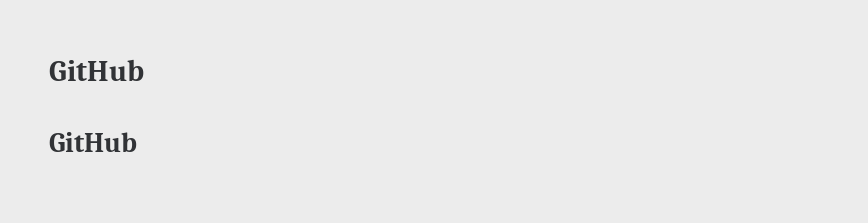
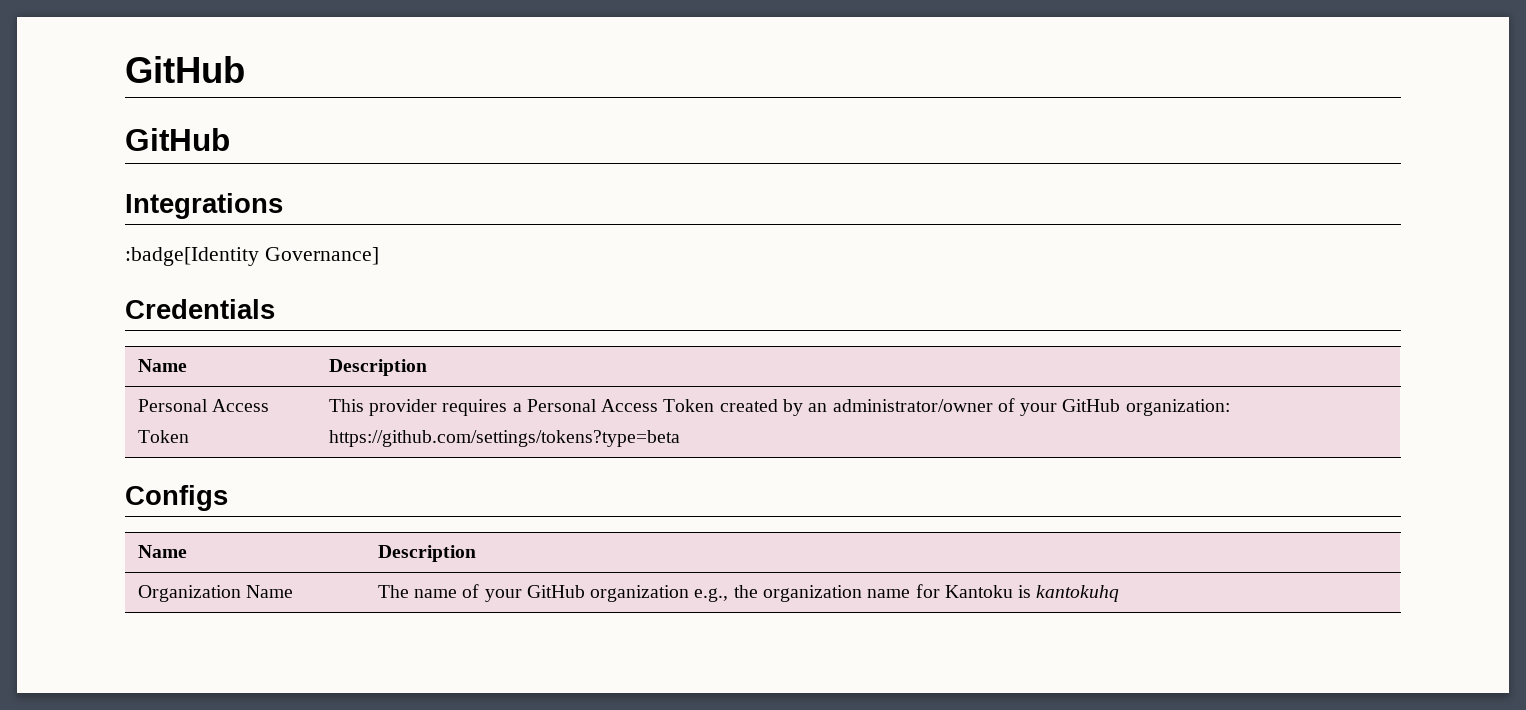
+ Integrations
+ :badge[Identity Governance]
+ Credentials
+ Name | Description
+ Personal Access Token | This provider requires a Personal Access Token created by an administrator/owner of your GitHub organization: https://github.com/settings/tokens?type=beta
+ Configs
+ Name | Description
+ Organization Name | The name of your GitHub organization e.g., the organization name for Kantoku is kantokuhq

